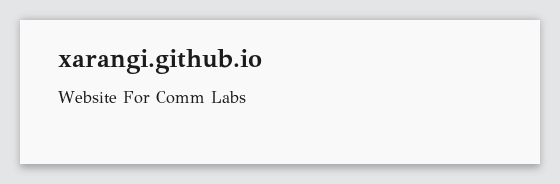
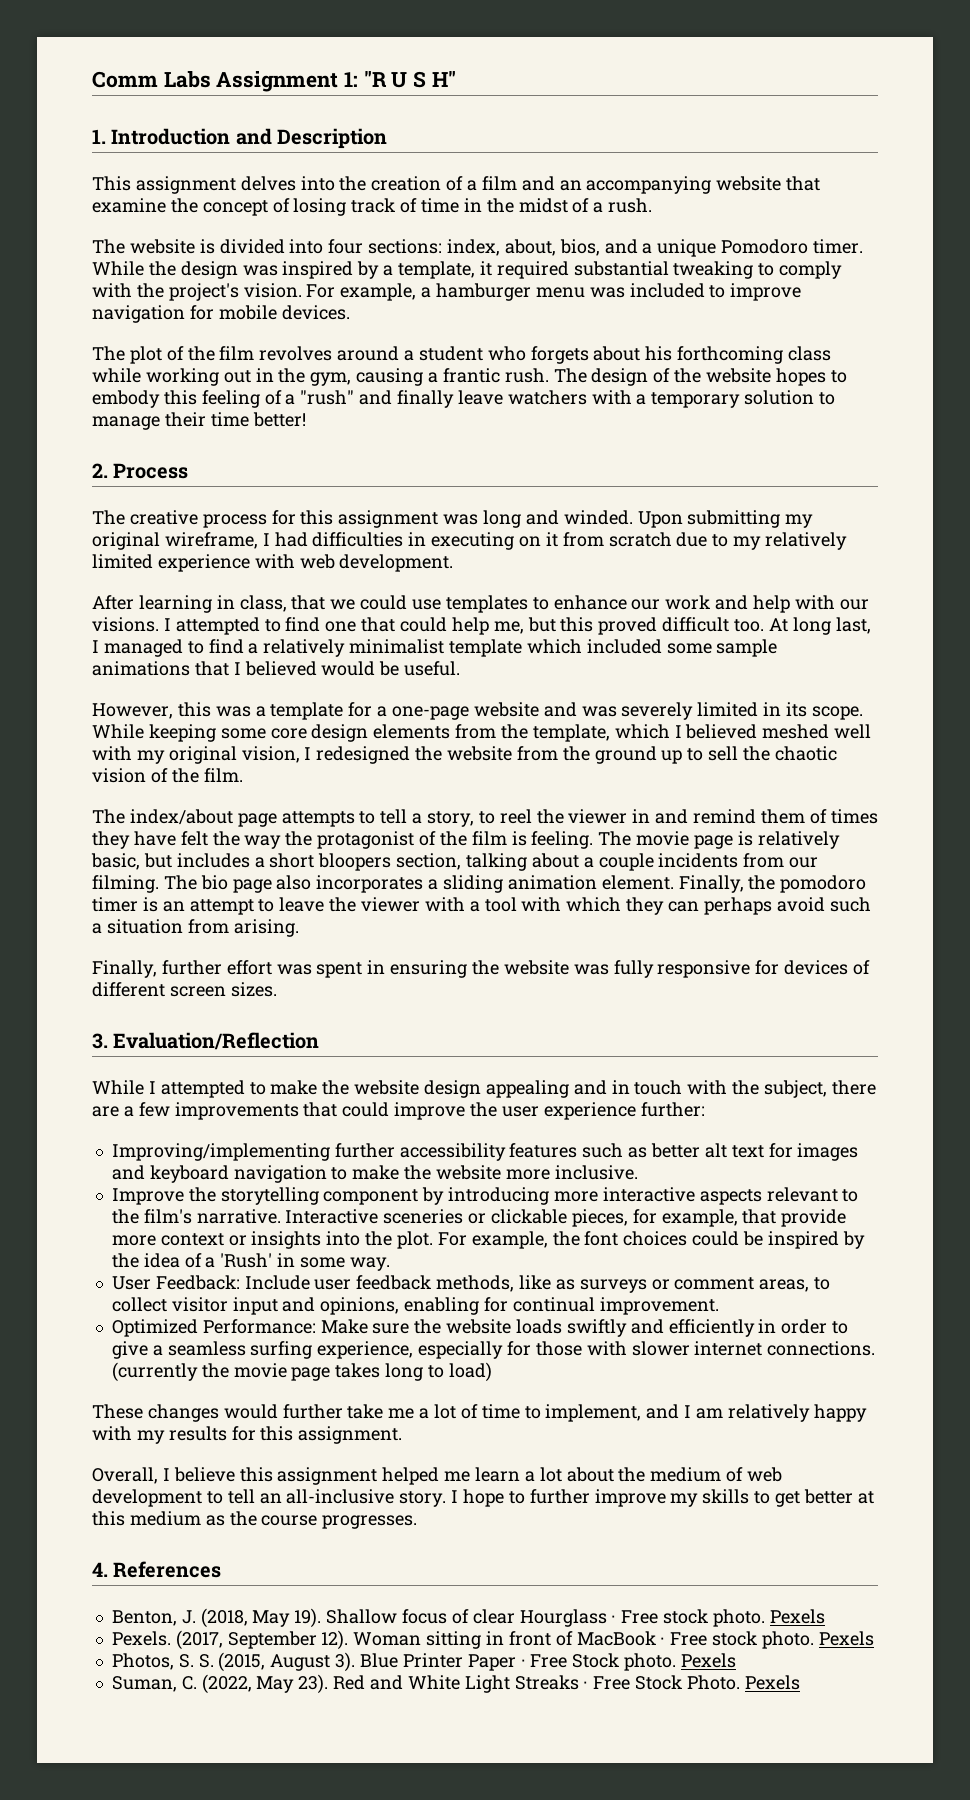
- xarangi.github.io
- Website For Comm Labs
+ Comm Labs Assignment 1: "R U S H"
+ 1. Introduction and Description
+ This assignment delves into the creation of a film and an accompanying website that examine the concept of losing track of time in the midst of a rush.
+ The website is divided into four sections: index, about, bios, and a unique Pomodoro timer. While the design was inspired by a template, it required substantial tweaking to comply with the project's vision. For example, a hamburger menu was included to improve navigation for mobile devices.
+ The plot of the film revolves around a student who forgets about his forthcoming class while working out in the gym, causing a frantic rush. The design of the website hopes to embody this feeling of a "rush" and finally leave watchers with a temporary solution to manage their time better!
+ 2. Process
+ The creative process for this assignment was long and winded. Upon submitting my original wireframe, I had difficulties in executing on it from scratch due to my relatively limited experience with web development.
+ After learning in class, that we could use templates to enhance our work and help with our visions. I attempted to find one that could help me, but this proved difficult too. At long last, I managed to find a relatively minimalist template which included some sample animations that I believed would be useful.
+ However, this was a template for a one-page website and was severely limited in its scope. While keeping some core design elements from the template, which I believed meshed well with my original vision, I redesigned the website from the ground up to sell the chaotic vision of the film.
+ The index/about page attempts to tell a story, to reel the viewer in and remind them of times they have felt the way the protagonist of the film is feeling. The movie page is relatively basic, but includes a short bloopers section, talking about a couple incidents from our filming. The bio page also incorporates a sliding animation element. Finally, the pomodoro timer is an attempt to leave the viewer with a tool with which they can perhaps avoid such a situation from arising.
+ Finally, further effort was spent in ensuring the website was fully responsive for devices of different screen sizes.
+ 3. Evaluation/Reflection
+ While I attempted to make the website design appealing and in touch with the subject, there are a few improvements that could improve the user experience further:
+ Improving/implementing further accessibility features such as better alt text for images and keyboard navigation to make the website more inclusive.
+ Improve the storytelling component by introducing more interactive aspects relevant to the film's narrative. Interactive sceneries or clickable pieces, for example, that provide more context or insights into the plot. For example, the font choices could be inspired by the idea of a 'Rush' in some way.
+ User Feedback: Include user feedback methods, like as surveys or comment areas, to collect visitor input and opinions, enabling for continual improvement.
+ Optimized Performance: Make sure the website loads swiftly and efficiently in order to give a seamless surfing experience, especially for those with slower internet connections. (currently the movie page takes long to load)
+ These changes would further take me a lot of time to implement, and I am relatively happy with my results for this assignment.
+ Overall, I believe this assignment helped me learn a lot about the medium of web development to tell an all-inclusive story. I hope to further improve my skills to get better at this medium as the course progresses.
+ 4. References
+ Benton, J. (2018, May 19). Shallow focus of clear Hourglass · Free stock photo. Pexels
+ Pexels. (2017, September 12). Woman sitting in front of MacBook · Free stock photo. Pexels
+ Photos, S. S. (2015, August 3). Blue Printer Paper · Free Stock photo. Pexels
+ Suman, C. (2022, May 23). Red and White Light Streaks · Free Stock Photo. Pexels

